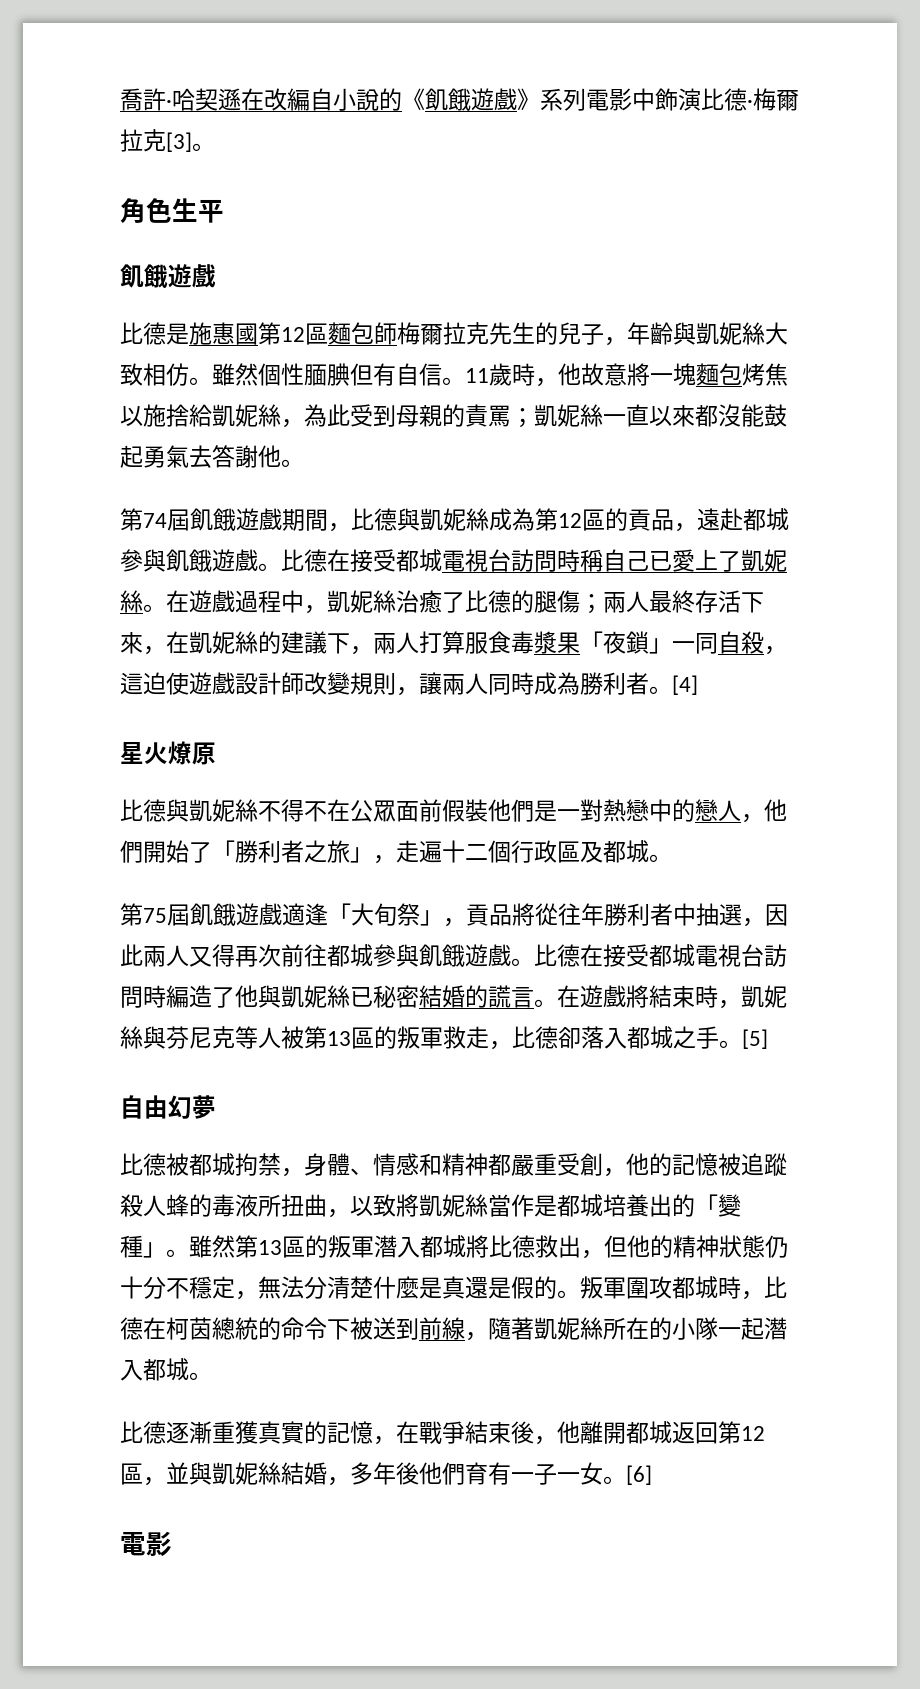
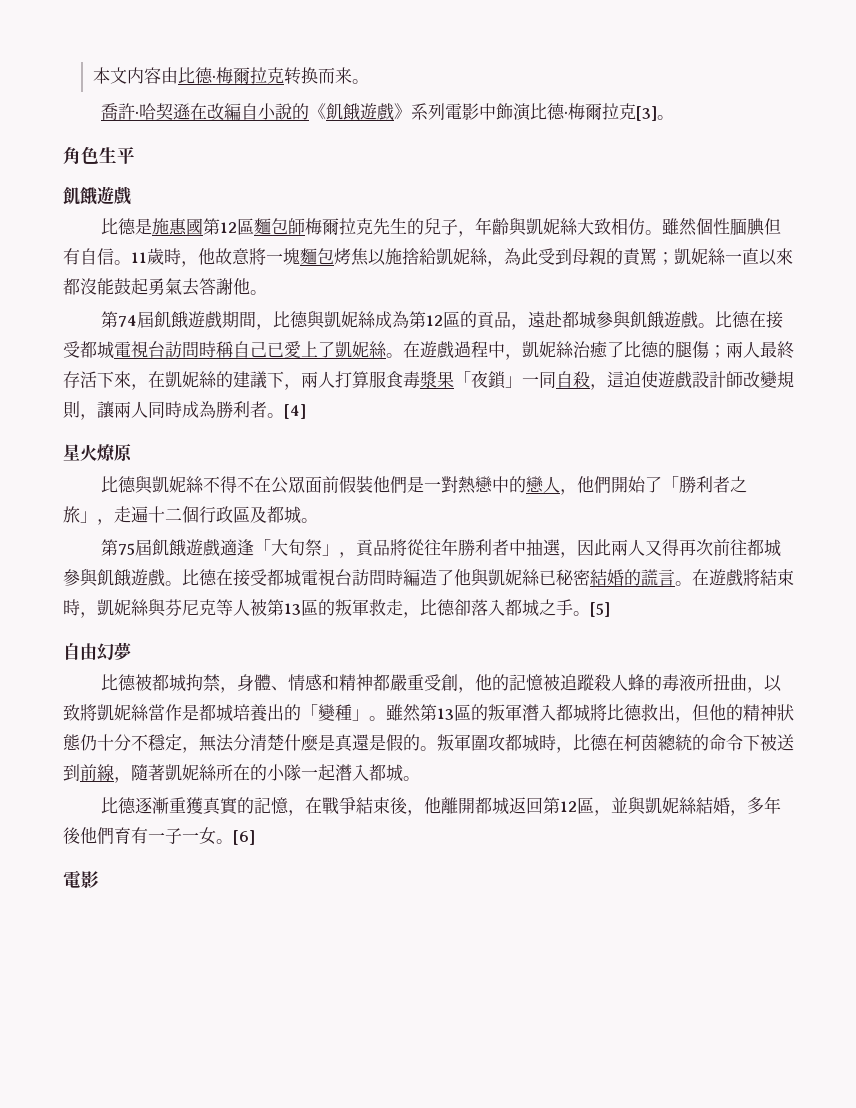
+ 本文内容由比德·梅爾拉克转换而来。

